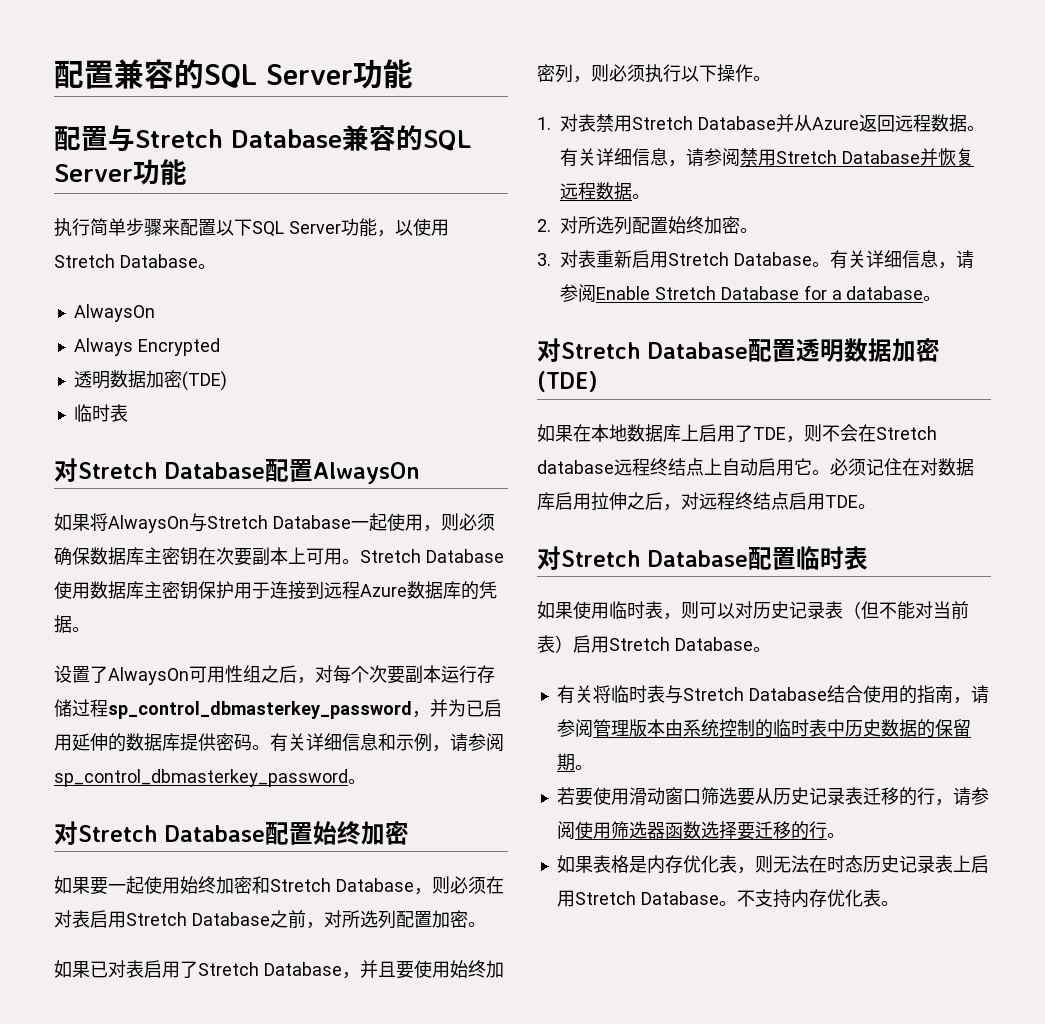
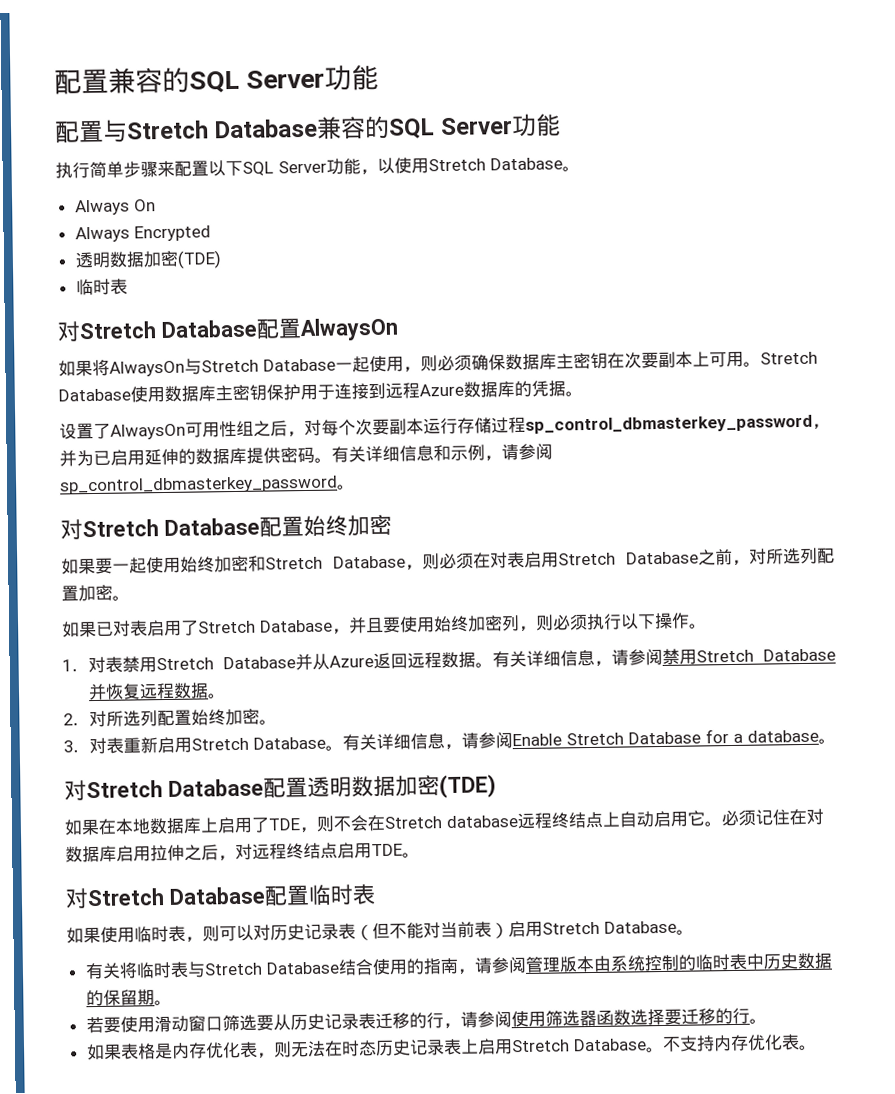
  执行简单步骤来配置以下SQL Server功能，以使用Stretch Database。
- AlwaysOn
+ Always On

